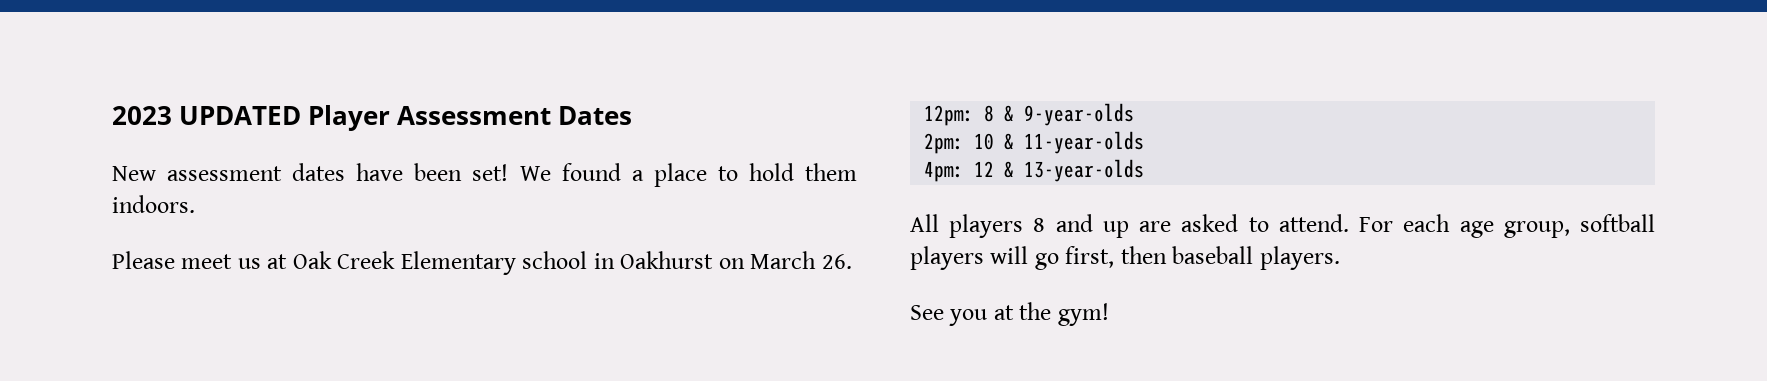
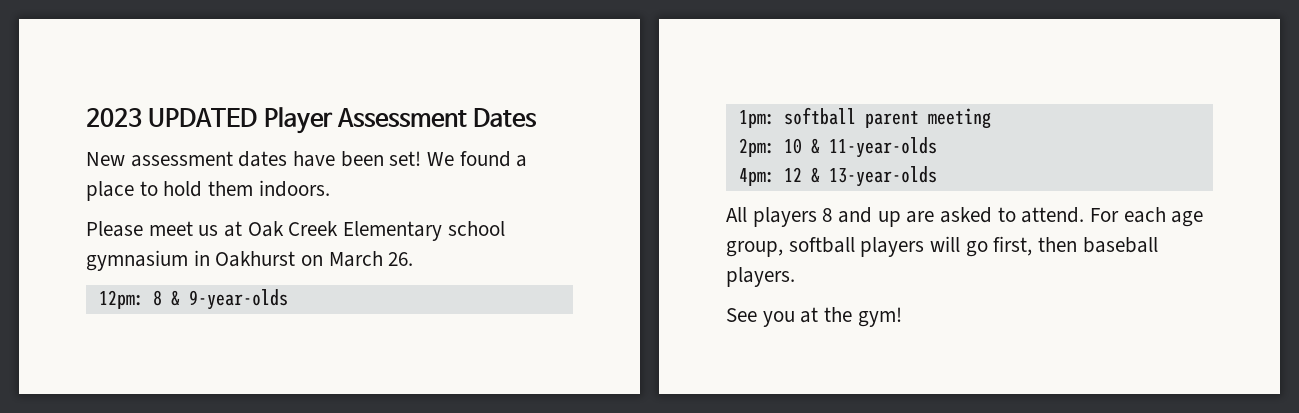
- Please meet us at Oak Creek Elementary school in Oakhurst on March 26.
+ Please meet us at Oak Creek Elementary school gymnasium in Oakhurst on March 26.
+ 1pm: softball parent meeting

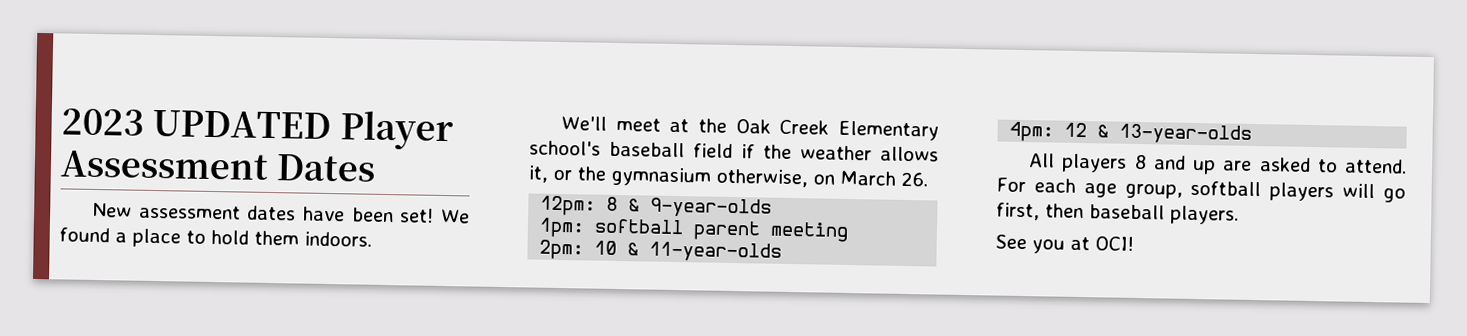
- Please meet us at Oak Creek Elementary school gymnasium in Oakhurst on March 26.
+ We'll meet at the Oak Creek Elementary school's baseball field if the weather allows it, or the gymnasium otherwise, on March 26.
- See you at the gym!
+ See you at OCI!

